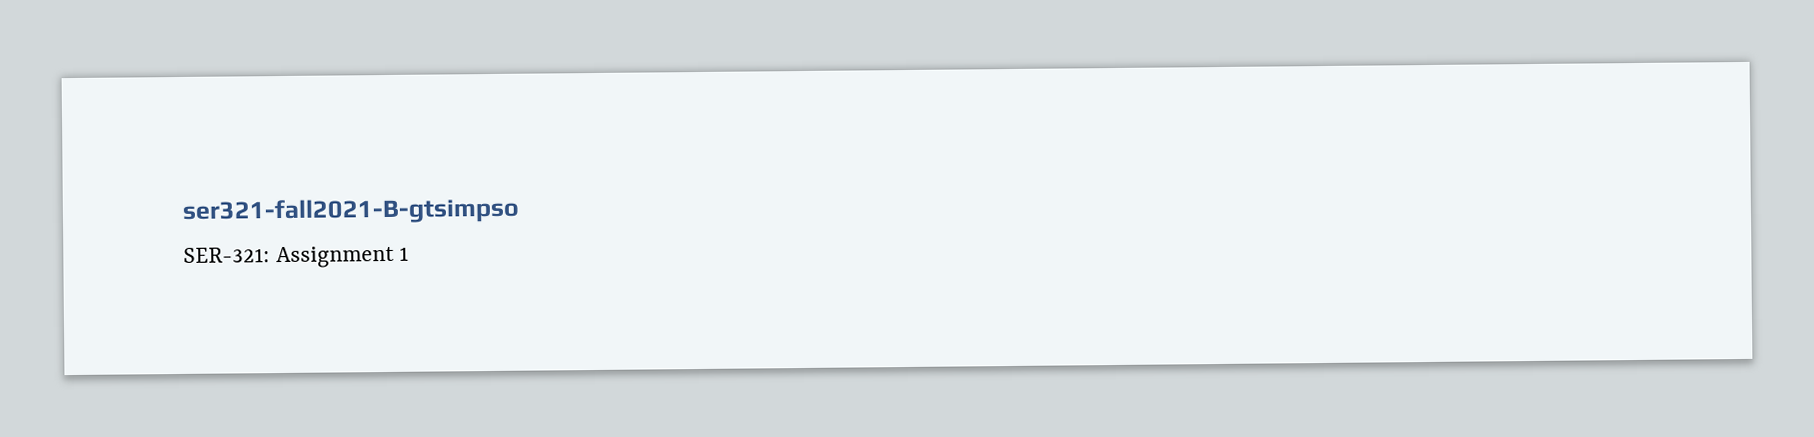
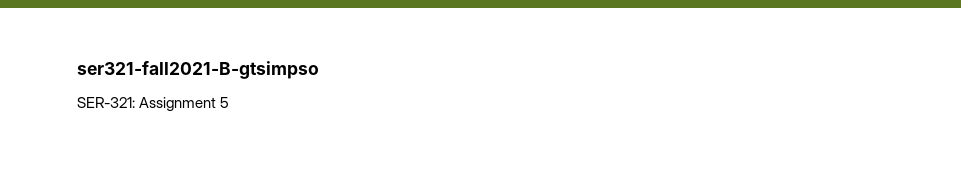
- SER-321: Assignment 1
+ SER-321: Assignment 5

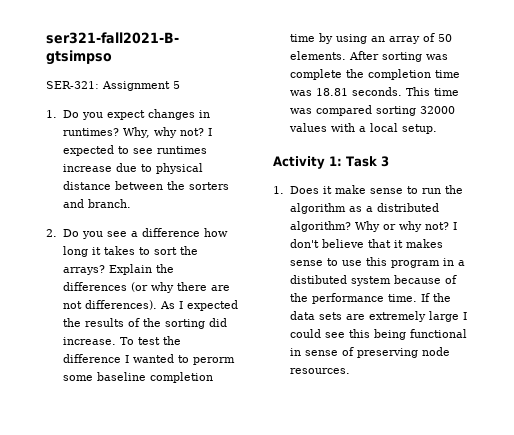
+ 1. Do you expect changes in runtimes? Why, why not? I expected to see runtimes increase due to physical distance between the sorters and branch.
+ 2. Do you see a difference how long it takes to sort the arrays? Explain the differences (or why there are not differences). As I expected the results of the sorting did increase. To test the difference I wanted to perorm some baseline completion time by using an array of 50 elements. After sorting was complete the completion time was 18.81 seconds. This time was compared sorting 32000 values with a local setup.
+ Activity 1: Task 3
+ 1. Does it make sense to run the algorithm as a distributed algorithm? Why or why not? I don't believe that it makes sense to use this program in a distibuted system because of the performance time. If the data sets are extremely large I could see this being functional in sense of preserving node resources.

